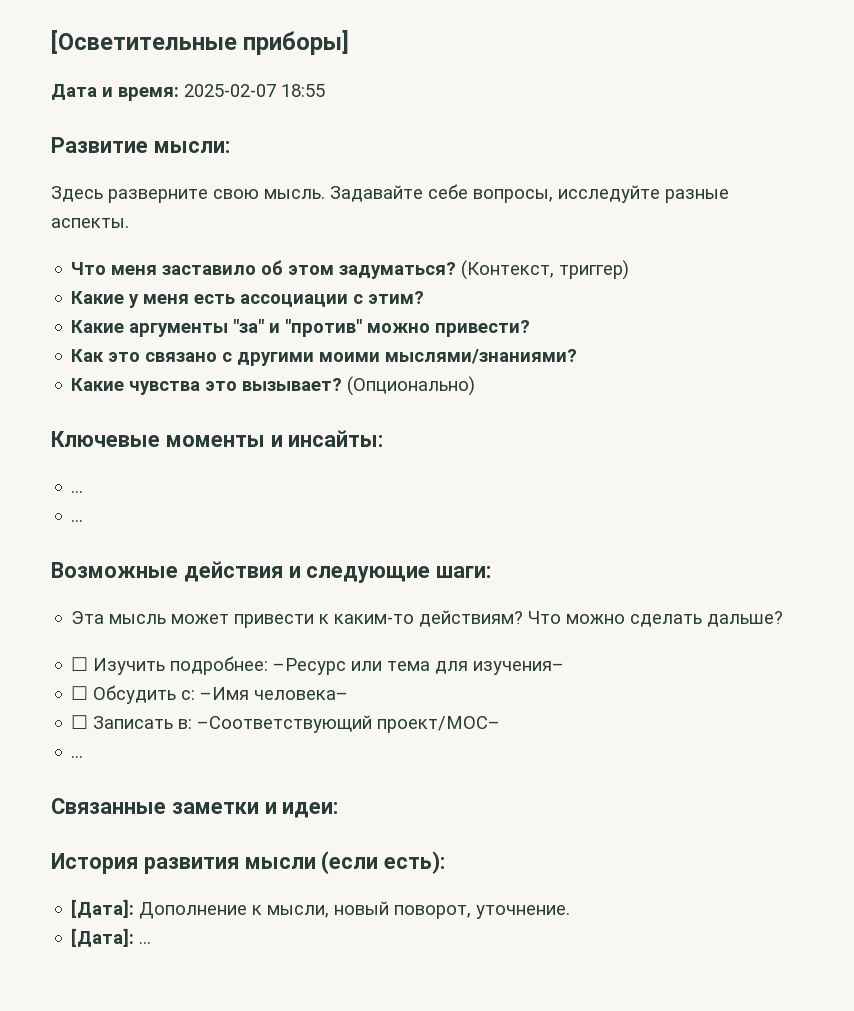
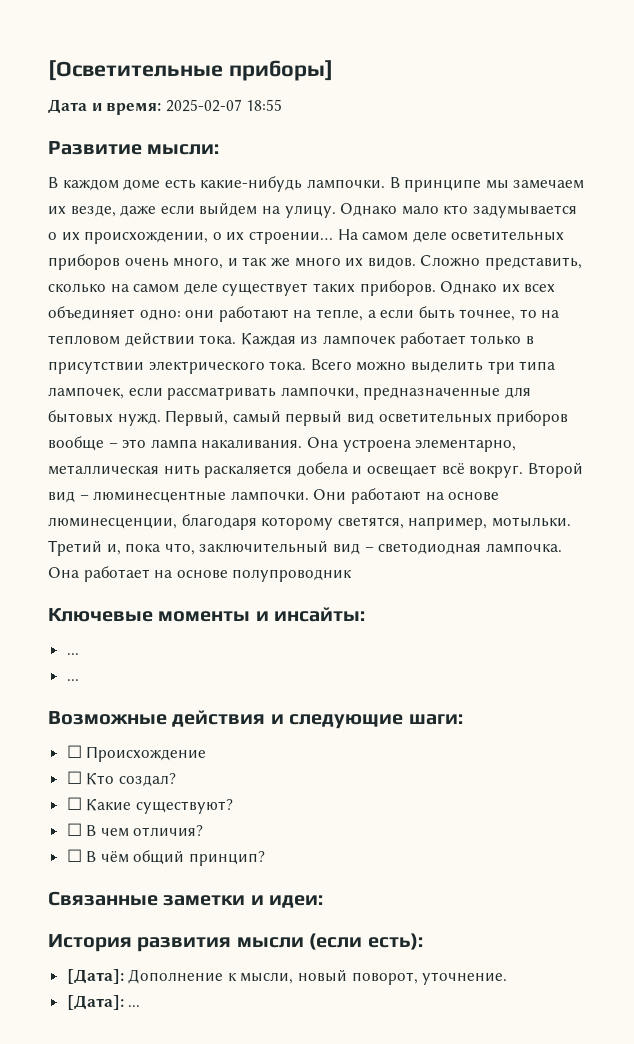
- Здесь разверните свою мысль. Задавайте себе вопросы, исследуйте разные аспекты.
- Что меня заставило об этом задуматься? (Контекст, триггер)
- Какие у меня есть ассоциации с этим?
- Какие аргументы "за" и "против" можно привести?
- Как это связано с другими моими мыслями/знаниями?
- Какие чувства это вызывает? (Опционально)
+ В каждом доме есть какие-нибудь лампочки. В принципе мы замечаем их везде, даже если выйдем на улицу. Однако мало кто задумывается о их происхождении, о их строении… На самом деле осветительных приборов очень много, и так же много их видов. Сложно представить, сколько на самом деле существует таких приборов. Однако их всех объединяет одно: они работают на тепле, а если быть точнее, то на тепловом действии тока. Каждая из лампочек работает только в присутствии электрического тока. Всего можно выделить три типа лампочек, если рассматривать лампочки, предназначенные для бытовых нужд. Первый, самый первый вид осветительных приборов вообще – это лампа накаливания. Она устроена элементарно, металлическая нить раскаляется добела и освещает всё вокруг. Второй вид – люминесцентные лампочки. Они работают на основе люминесценции, благодаря которому светятся, например, мотыльки. Третий и, пока что, заключительный вид – светодиодная лампочка. Она работает на основе полупроводник
- Эта мысль может привести к каким-то действиям? Что можно сделать дальше?
- ☐ Изучить подробнее: –Ресурс или тема для изучения–
- ☐ Обсудить с: –Имя человека–
- ☐ Записать в: –Соответствующий проект/MOC–
- ...
+ ☐ Происхождение
+ ☐ Кто создал?
+ ☐ Какие существуют?
+ ☐ В чем отличия?
+ ☐ В чём общий принцип?

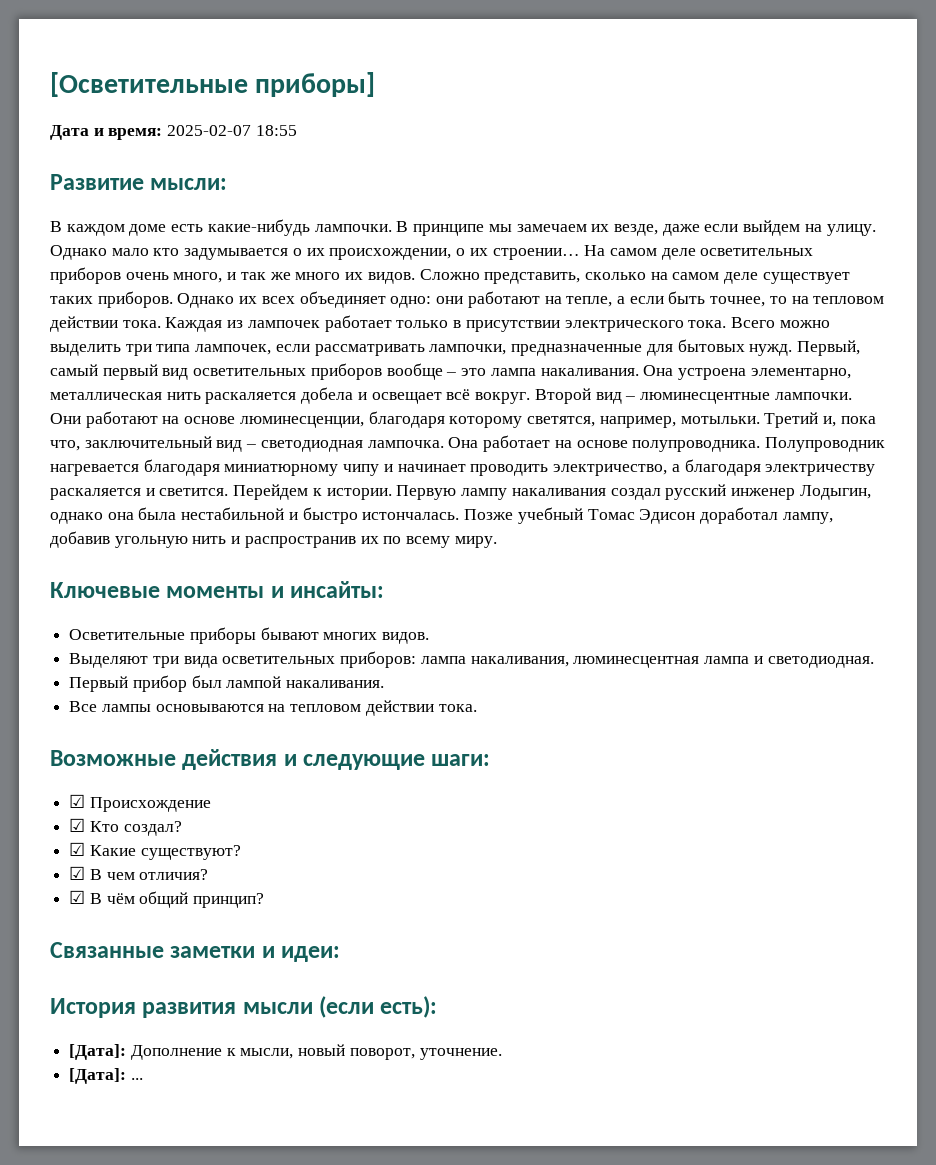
- Она работает на основе полупроводник
+ Она работает на основе полупроводника. Полупроводник нагревается благодаря миниатюрному чипу и начинает проводить электричество, а благодаря электричеству раскаляется и светится. Перейдем к истории. Первую лампу накаливания создал русский инженер Лодыгин, однако она была нестабильной и быстро истончалась. Позже учебный Томас Эдисон доработал лампу, добавив угольную нить и распространив их по всему миру.
  Ключевые моменты и инсайты:
- ...
- ...
+ Осветительные приборы бывают многих видов.
+ Выделяют три вида осветительных приборов: лампа накаливания, люминесцентная лампа и светодиодная.
+ Первый прибор был лампой накаливания.
+ Все лампы основываются на тепловом действии тока.
- ☐ Происхождение
+ ☑ Происхождение
- ☐ Кто создал?
+ ☑ Кто создал?
- ☐ Какие существуют?
+ ☑ Какие существуют?
- ☐ В чем отличия?
+ ☑ В чем отличия?
- ☐ В чём общий принцип?
+ ☑ В чём общий принцип?

